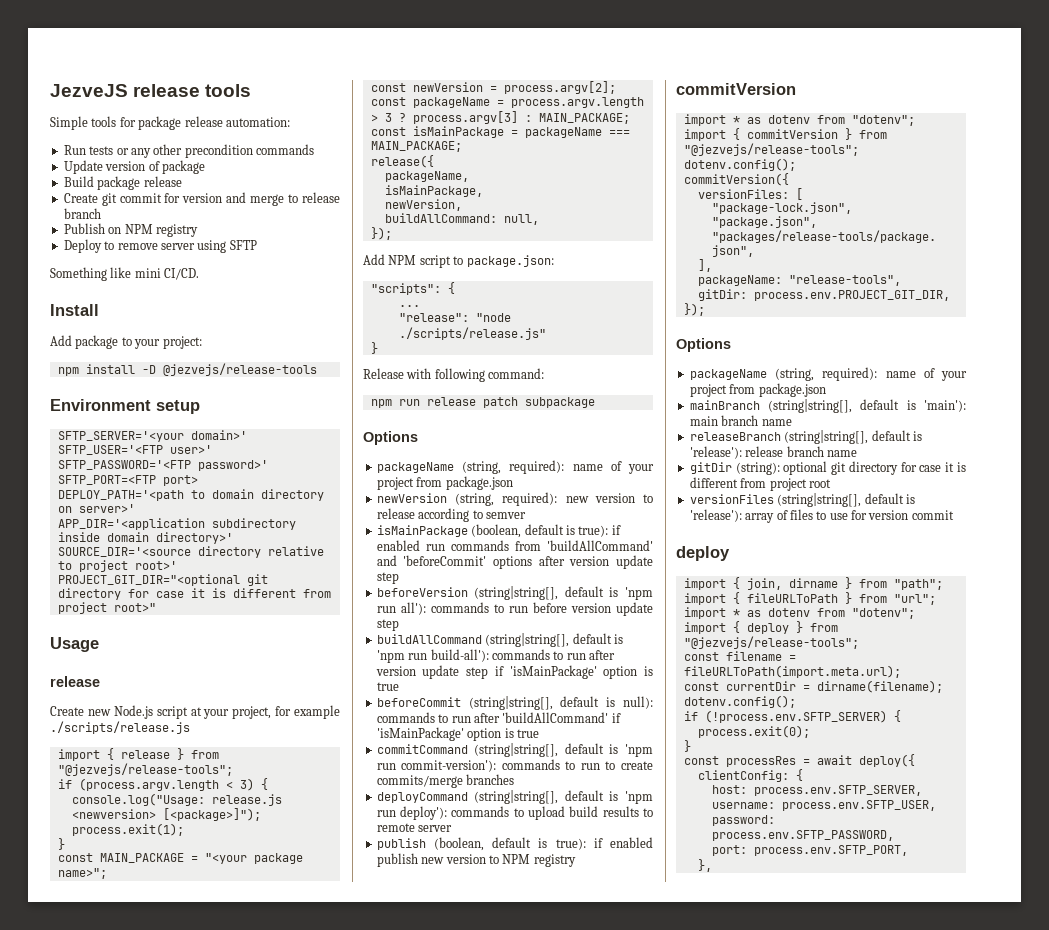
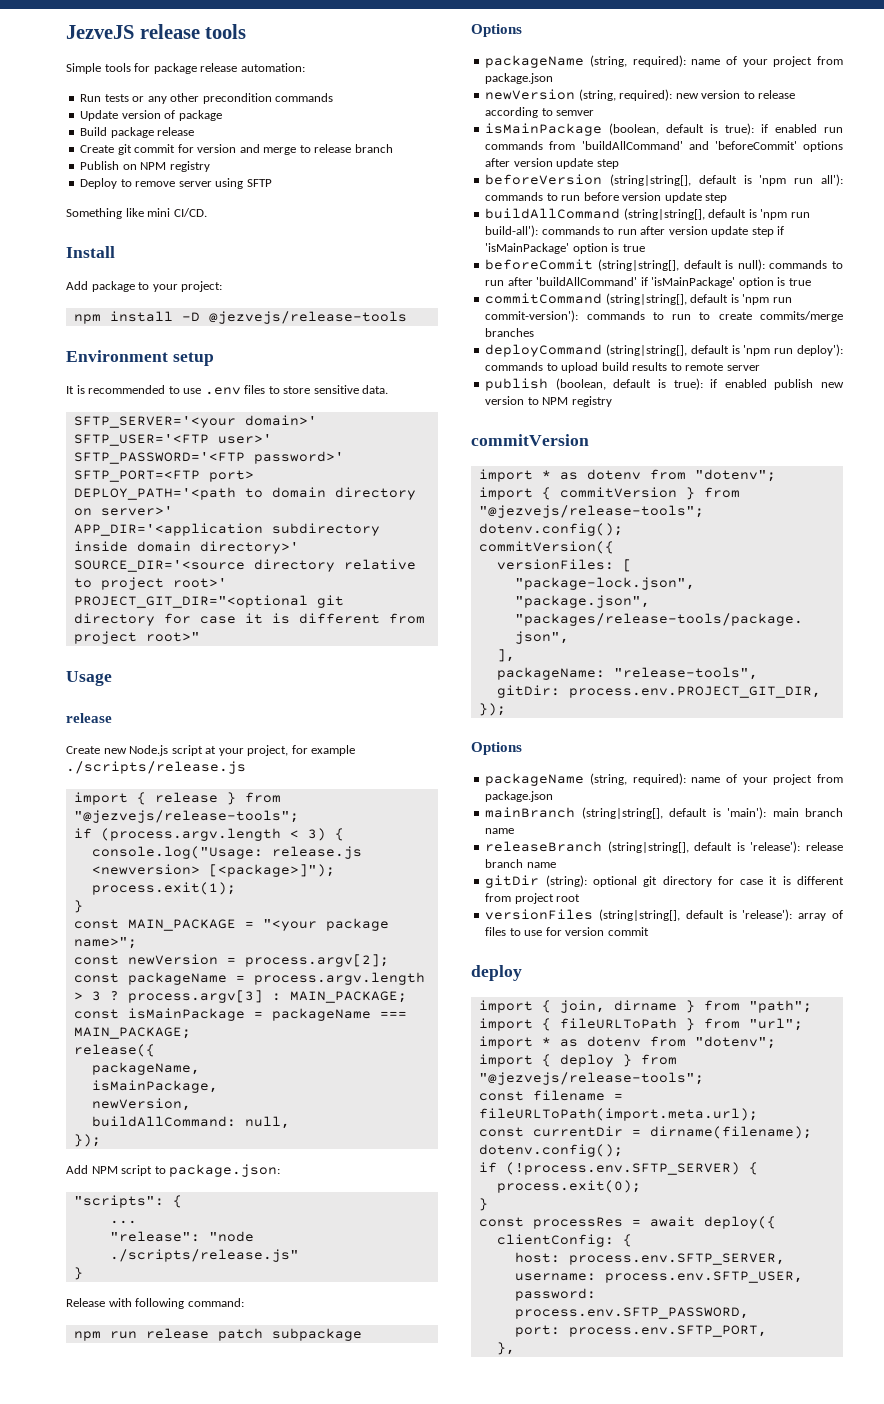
+ It is recommended to use .env files to store sensitive data.

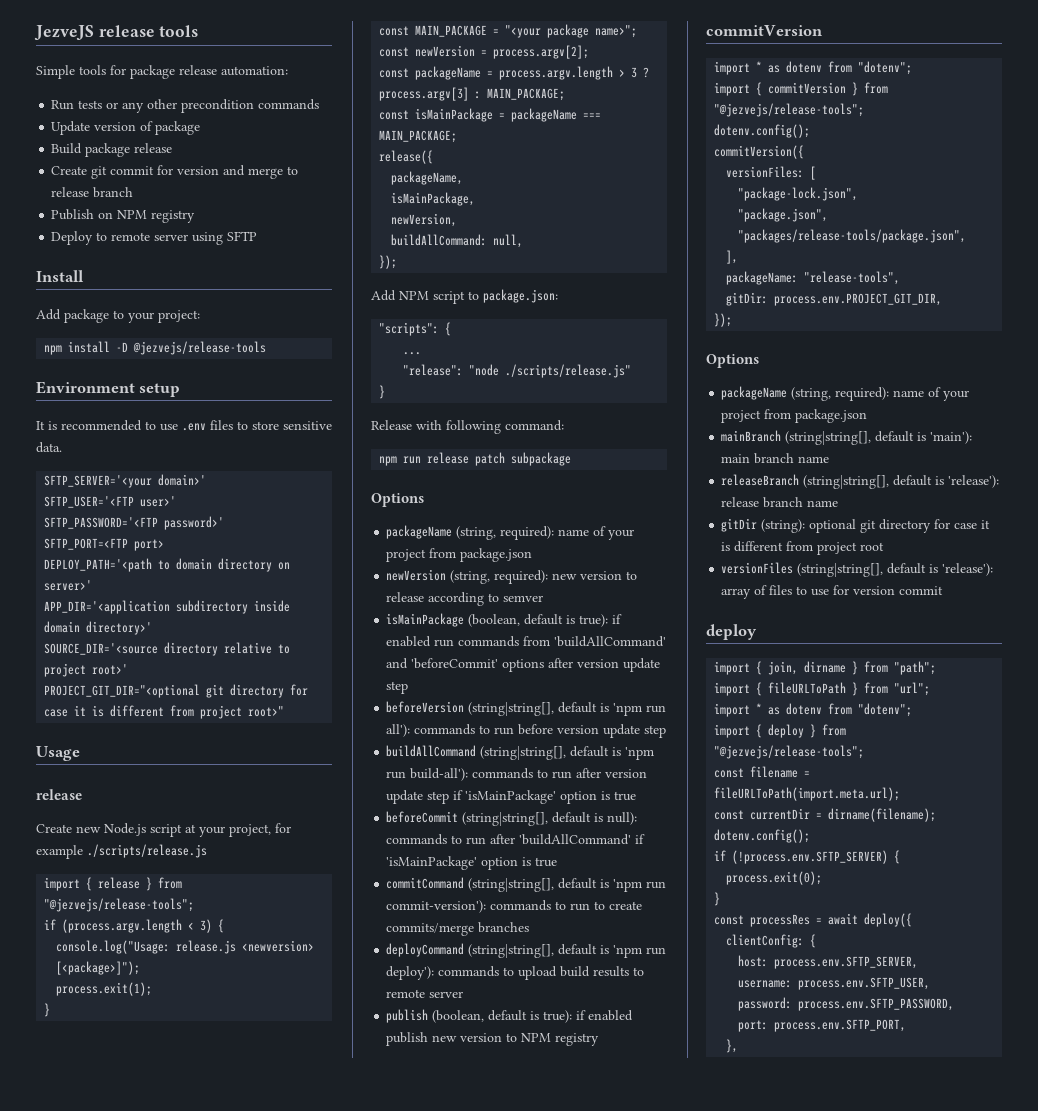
- Deploy to remove server using SFTP
+ Deploy to remote server using SFTP
- Something like mini CI/CD.

